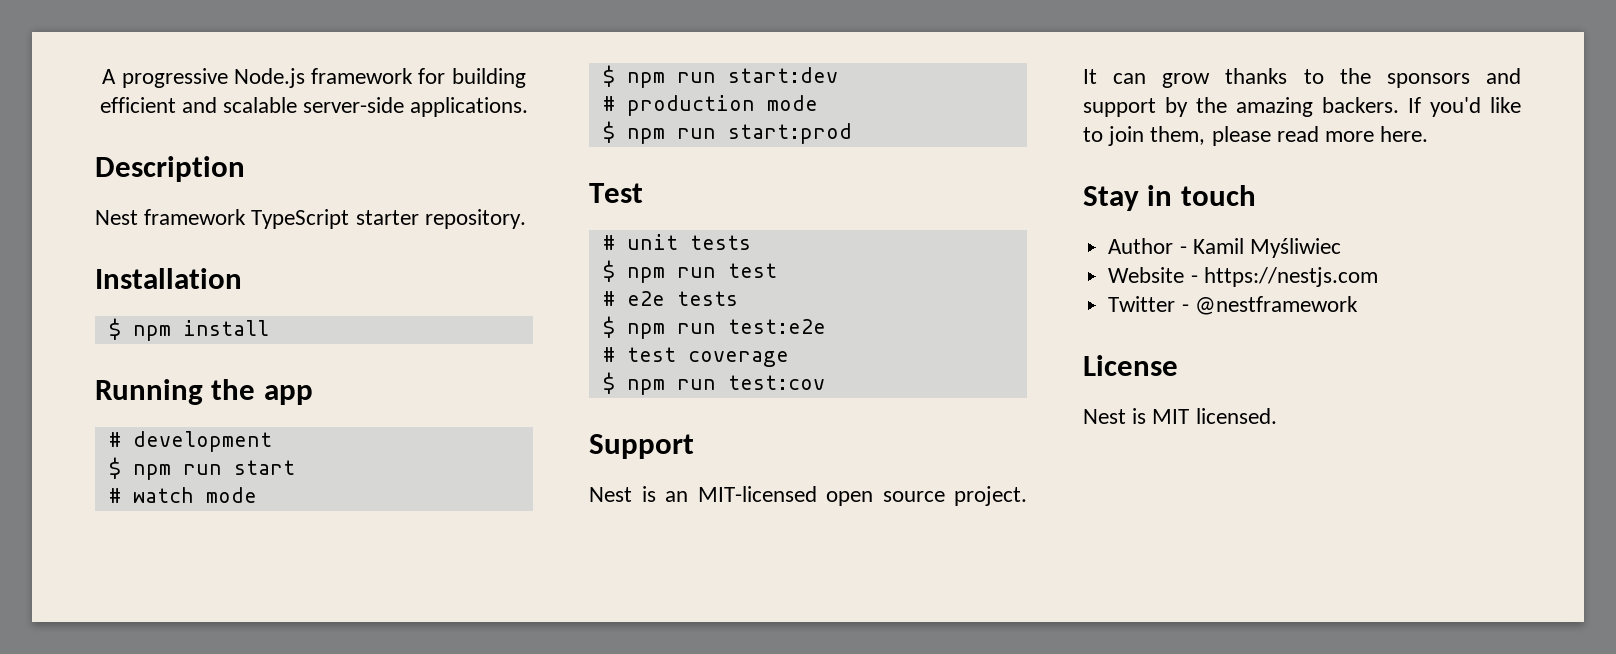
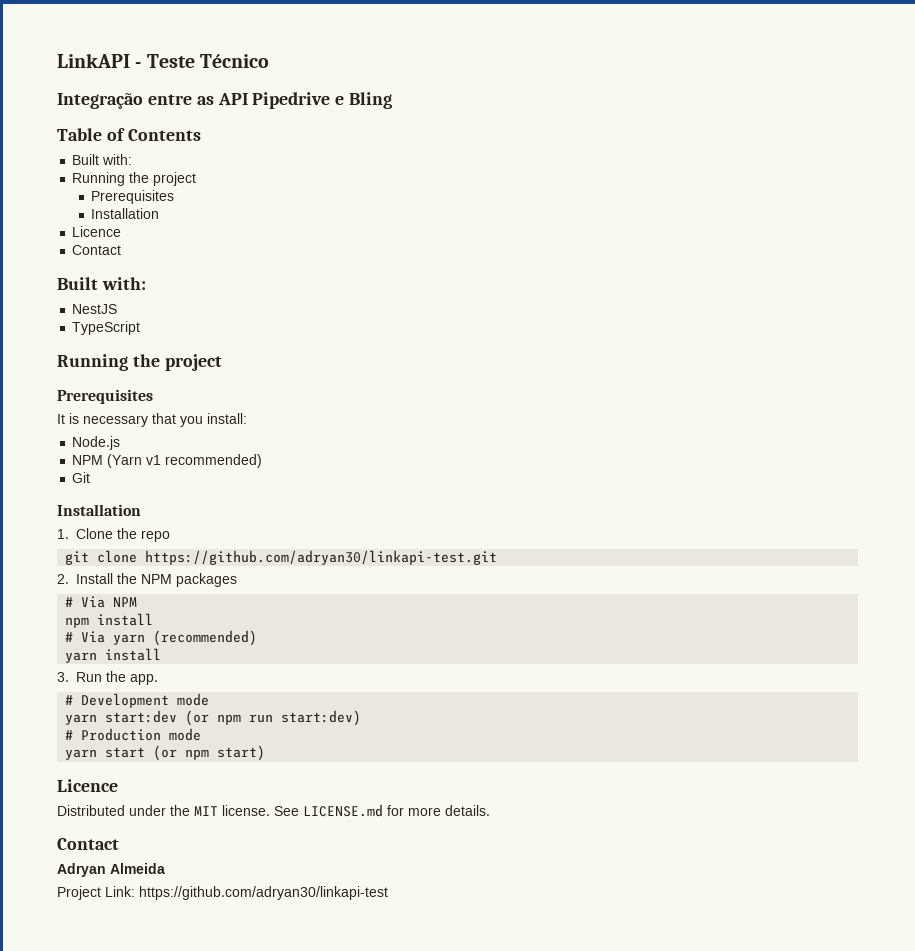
- A progressive Node.js framework for building efficient and scalable server-side applications.
- Description
- Nest framework TypeScript starter repository.
+ LinkAPI - Teste Técnico
+ Integração entre as API Pipedrive e Bling
+ Table of Contents
+ Built with:
+ Running the project
+ Prerequisites
  Installation
- $ npm install
- Running the app
- # development
- $ npm run start
- # watch mode
- $ npm run start:dev
- # production mode
- $ npm run start:prod
- Test
- # unit tests
- $ npm run test
- # e2e tests
- $ npm run test:e2e
- # test coverage
- $ npm run test:cov
- Support
- Nest is an MIT-licensed open source project. It can grow thanks to the sponsors and support by the amazing backers. If you'd like to join them, please read more here.
- Stay in touch
- Author - Kamil Myśliwiec
- Website - https://nestjs.com
- Twitter - @nestframework
- License
- Nest is MIT licensed.
+ Licence
+ Contact
+ Built with:
+ NestJS
+ TypeScript
+ Running the project
+ Prerequisites
+ It is necessary that you install:
+ Node.js
+ NPM (Yarn v1 recommended)
+ Git
+ Installation
+ 1. Clone the repo
+ git clone https://github.com/adryan30/linkapi-test.git
+ 2. Install the NPM packages
+ # Via NPM
+ npm install
+ # Via yarn (recommended)
+ yarn install
+ 3. Run the app.
+ # Development mode
+ yarn start:dev (or npm run start:dev)
+ # Production mode
+ yarn start (or npm start)
+ Licence
+ Distributed under the MIT license. See LICENSE.md for more details.
+ Contact
+ Adryan Almeida
+ Project Link: https://github.com/adryan30/linkapi-test

